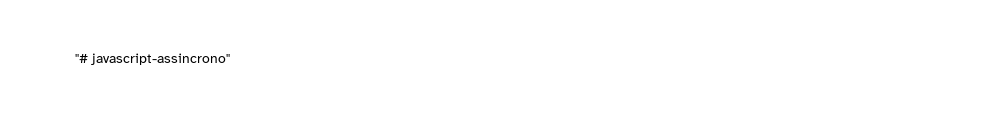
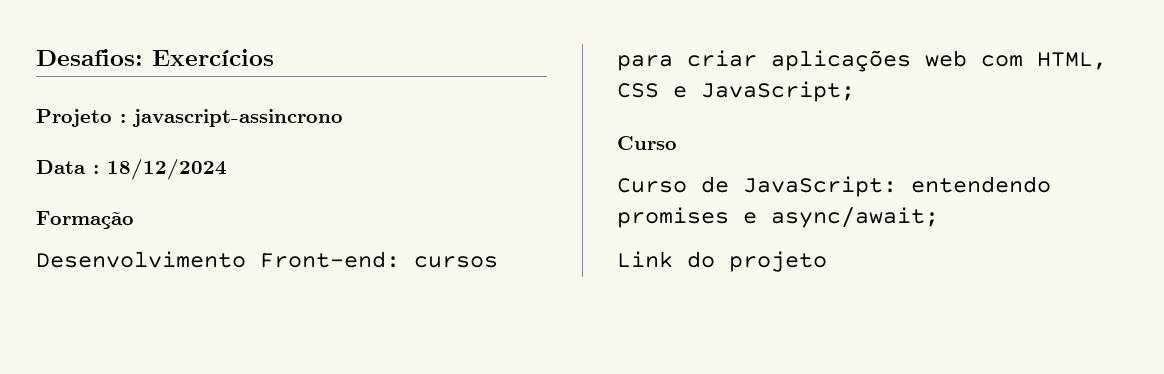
- "# javascript-assincrono"
+ Desafios: Exercícios
+ Projeto : javascript-assincrono
+ Data : 18/12/2024
+ Formação
+ Desenvolvimento Front-end: cursos para criar aplicações web com HTML, CSS e JavaScript;
+ Curso
+ Curso de JavaScript: entendendo promises e async/await;
+ Link do projeto

